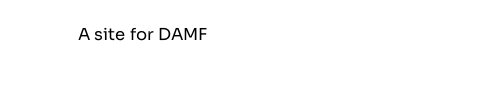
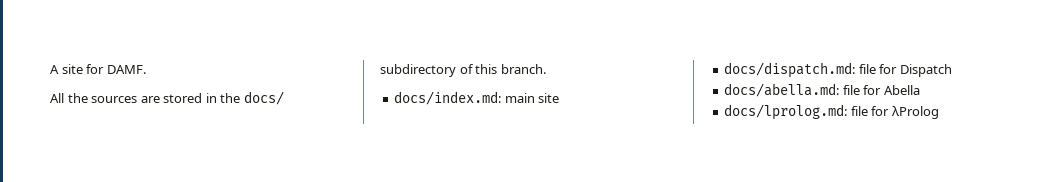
- A site for DAMF
+ A site for DAMF.
+ All the sources are stored in the docs/ subdirectory of this branch.
+ docs/index.md: main site
+ docs/dispatch.md: file for Dispatch
+ docs/abella.md: file for Abella
+ docs/lprolog.md: file for λProlog

